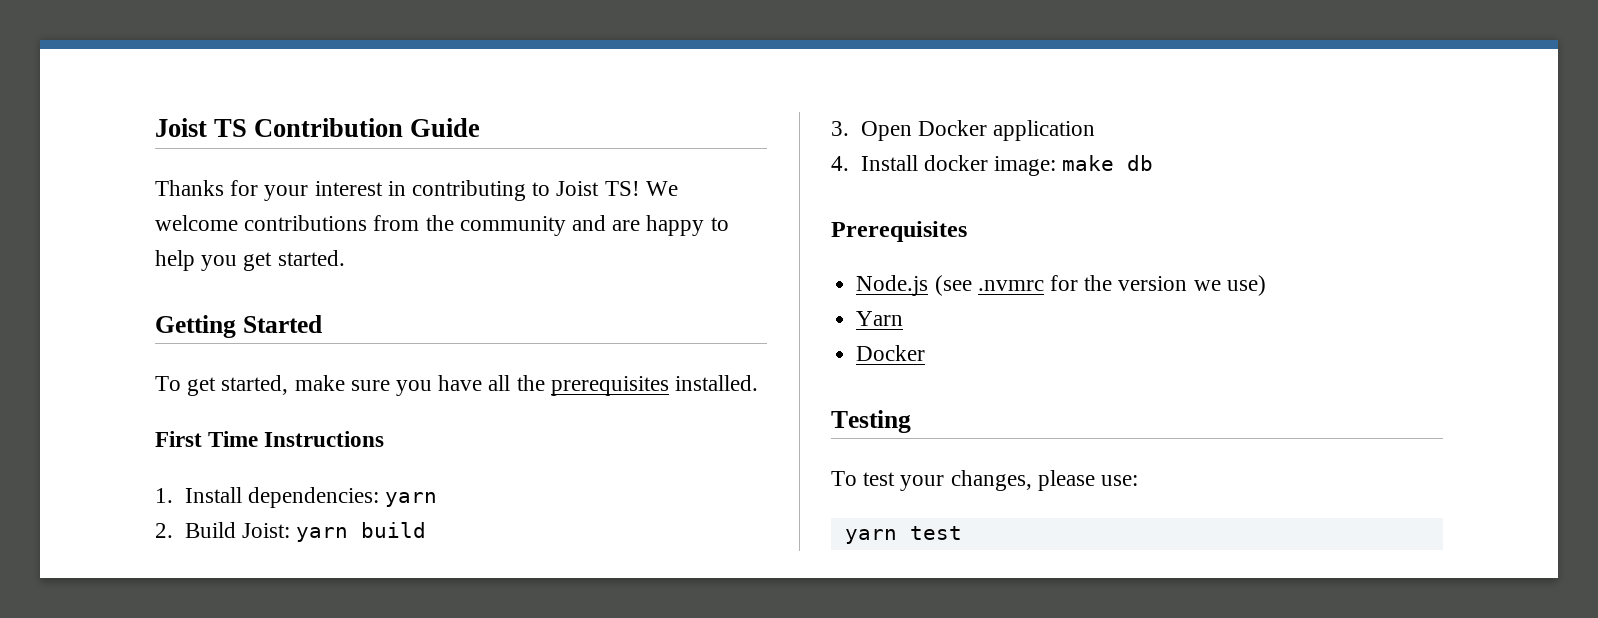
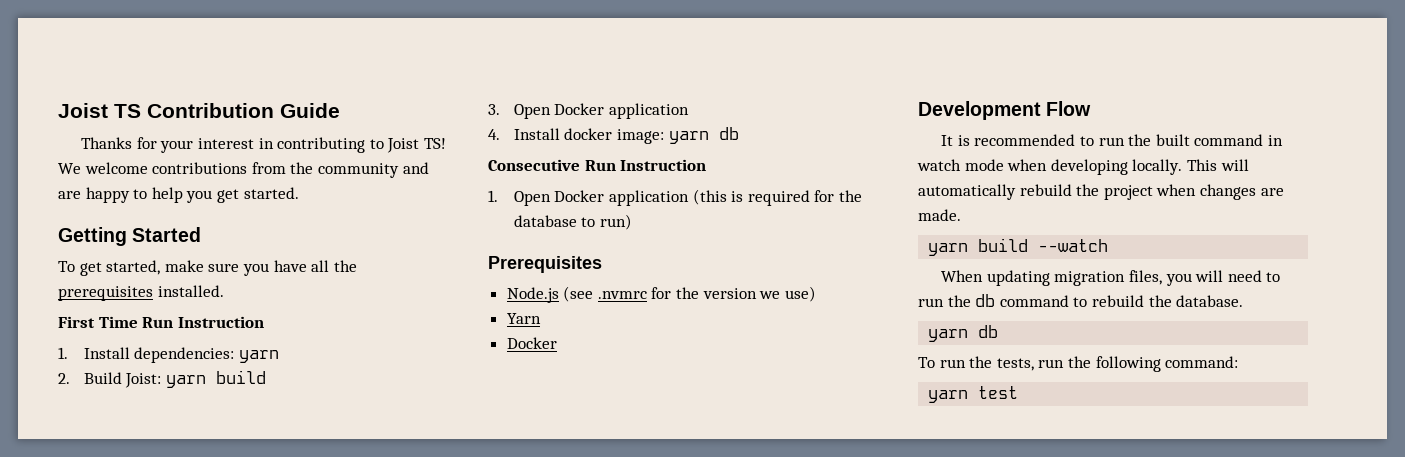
- First Time Instructions
+ First Time Run Instruction
- 4. Install docker image: make db
+ 4. Install docker image: yarn db
+ Consecutive Run Instruction
+ 1. Open Docker application (this is required for the database to run)
- Testing
- To test your changes, please use:
+ Development Flow
+ It is recommended to run the built command in watch mode when developing locally. This will automatically rebuild the project when changes are made.
+ yarn build --watch
+ When updating migration files, you will need to run the db command to rebuild the database.
+ yarn db
+ To run the tests, run the following command:

